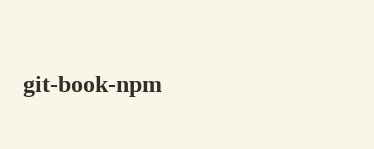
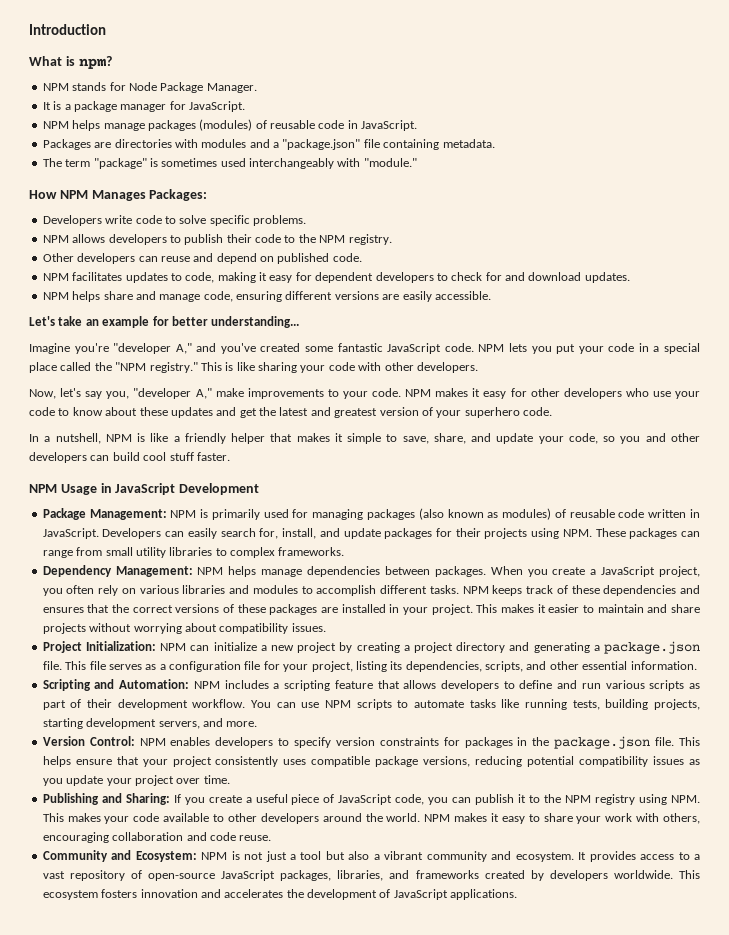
- git-book-npm
+ Introduction
+ What is npm?
+ NPM stands for Node Package Manager.
+ It is a package manager for JavaScript.
+ NPM helps manage packages (modules) of reusable code in JavaScript.
+ Packages are directories with modules and a "package.json" file containing metadata.
+ The term "package" is sometimes used interchangeably with "module."
+ How NPM Manages Packages:
+ Developers write code to solve specific problems.
+ NPM allows developers to publish their code to the NPM registry.
+ Other developers can reuse and depend on published code.
+ NPM facilitates updates to code, making it easy for dependent developers to check for and download updates.
+ NPM helps share and manage code, ensuring different versions are easily accessible.
+ Let's take an example for better understanding...
+ Imagine you're "developer A," and you've created some fantastic JavaScript code. NPM lets you put your code in a special place called the "NPM registry." This is like sharing your code with other developers.
+ Now, let's say you, "developer A," make improvements to your code. NPM makes it easy for other developers who use your code to know about these updates and get the latest and greatest version of your superhero code.
+ In a nutshell, NPM is like a friendly helper that makes it simple to save, share, and update your code, so you and other developers can build cool stuff faster.
+ NPM Usage in JavaScript Development
+ Package Management: NPM is primarily used for managing packages (also known as modules) of reusable code written in JavaScript. Developers can easily search for, install, and update packages for their projects using NPM. These packages can range from small utility libraries to complex frameworks.
+ Dependency Management: NPM helps manage dependencies between packages. When you create a JavaScript project, you often rely on various libraries and modules to accomplish different tasks. NPM keeps track of these dependencies and ensures that the correct versions of these packages are installed in your project. This makes it easier to maintain and share projects without worrying about compatibility issues.
+ Project Initialization: NPM can initialize a new project by creating a project directory and generating a package.json file. This file serves as a configuration file for your project, listing its dependencies, scripts, and other essential information.
+ Scripting and Automation: NPM includes a scripting feature that allows developers to define and run various scripts as part of their development workflow. You can use NPM scripts to automate tasks like running tests, building projects, starting development servers, and more.
+ Version Control: NPM enables developers to specify version constraints for packages in the package.json file. This helps ensure that your project consistently uses compatible package versions, reducing potential compatibility issues as you update your project over time.
+ Publishing and Sharing: If you create a useful piece of JavaScript code, you can publish it to the NPM registry using NPM. This makes your code available to other developers around the world. NPM makes it easy to share your work with others, encouraging collaboration and code reuse.
+ Community and Ecosystem: NPM is not just a tool but also a vibrant community and ecosystem. It provides access to a vast repository of open-source JavaScript packages, libraries, and frameworks created by developers worldwide. This ecosystem fosters innovation and accelerates the development of JavaScript applications.

